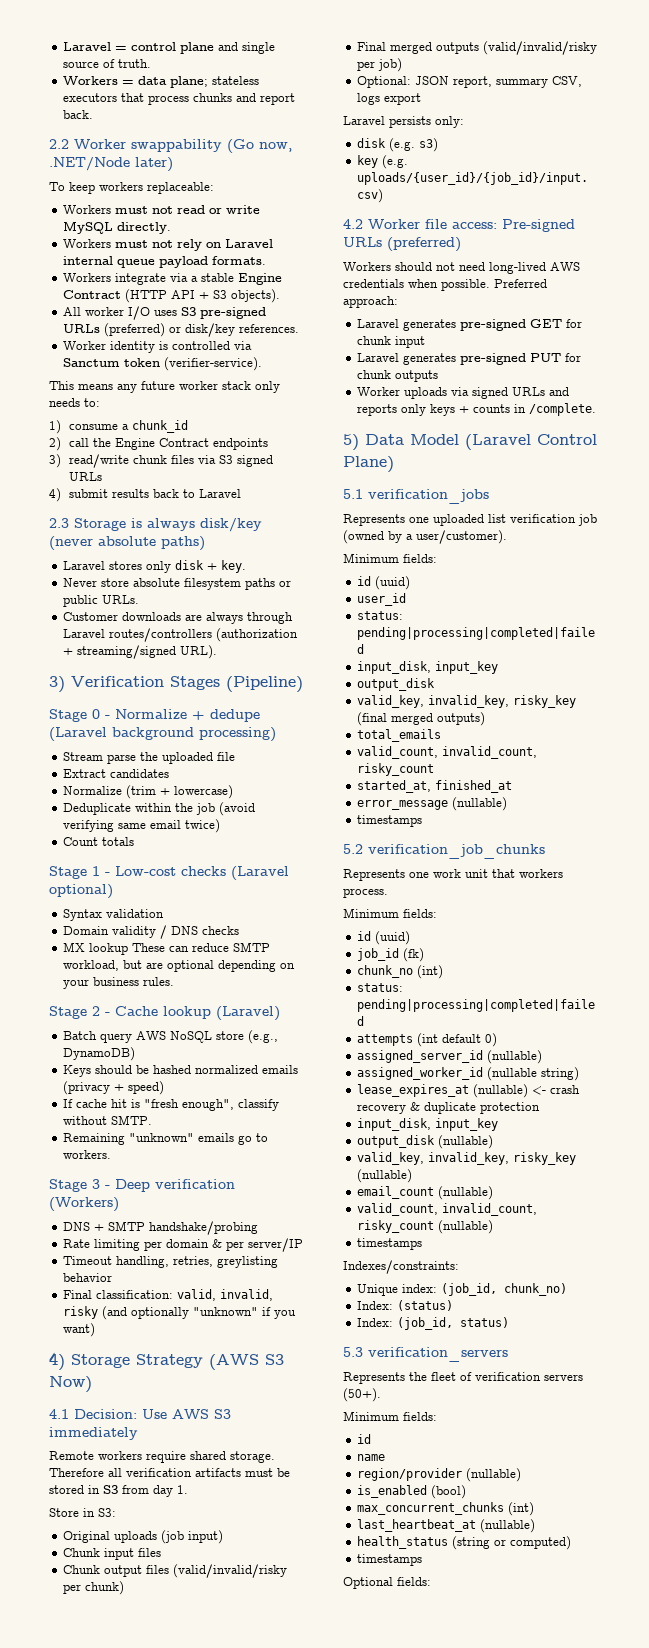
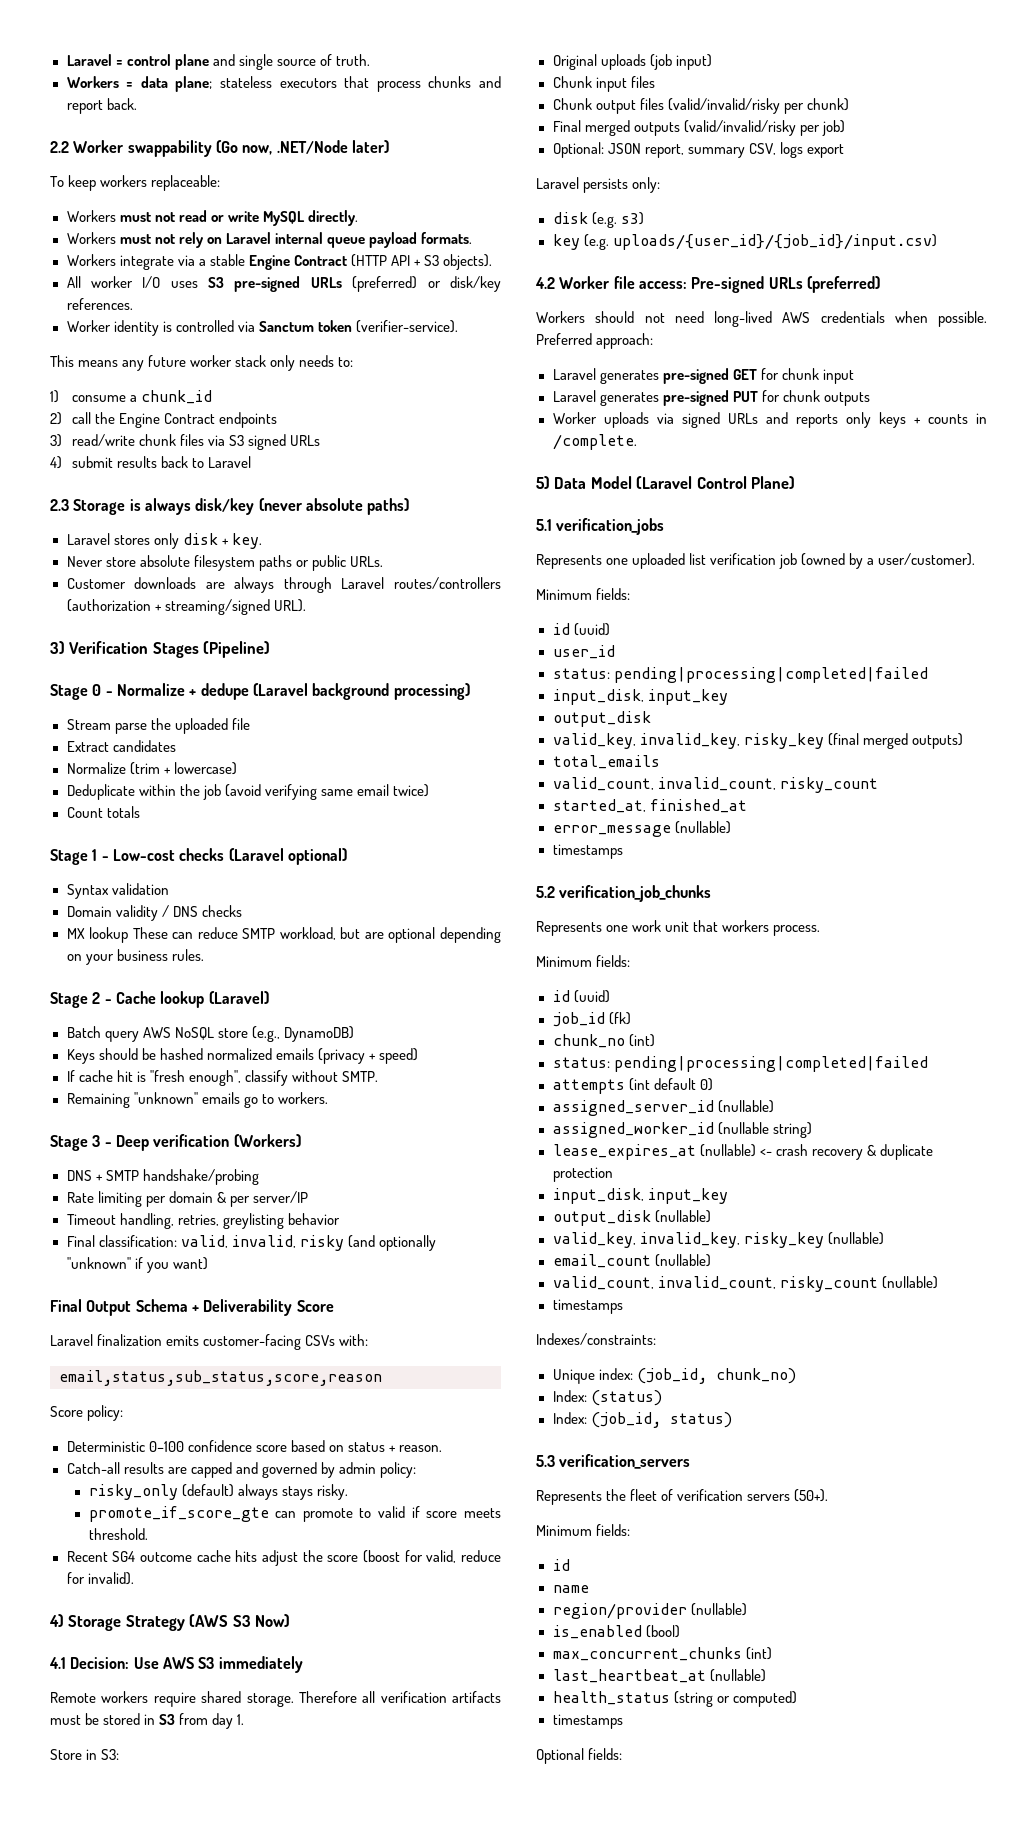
+ Final Output Schema + Deliverability Score
+ Laravel finalization emits customer-facing CSVs with:
+ email,status,sub_status,score,reason
+ Score policy:
+ Deterministic 0–100 confidence score based on status + reason.
+ Catch-all results are capped and governed by admin policy:
+ risky_only (default) always stays risky.
+ promote_if_score_gte can promote to valid if score meets threshold.
+ Recent SG4 outcome cache hits adjust the score (boost for valid, reduce for invalid).

